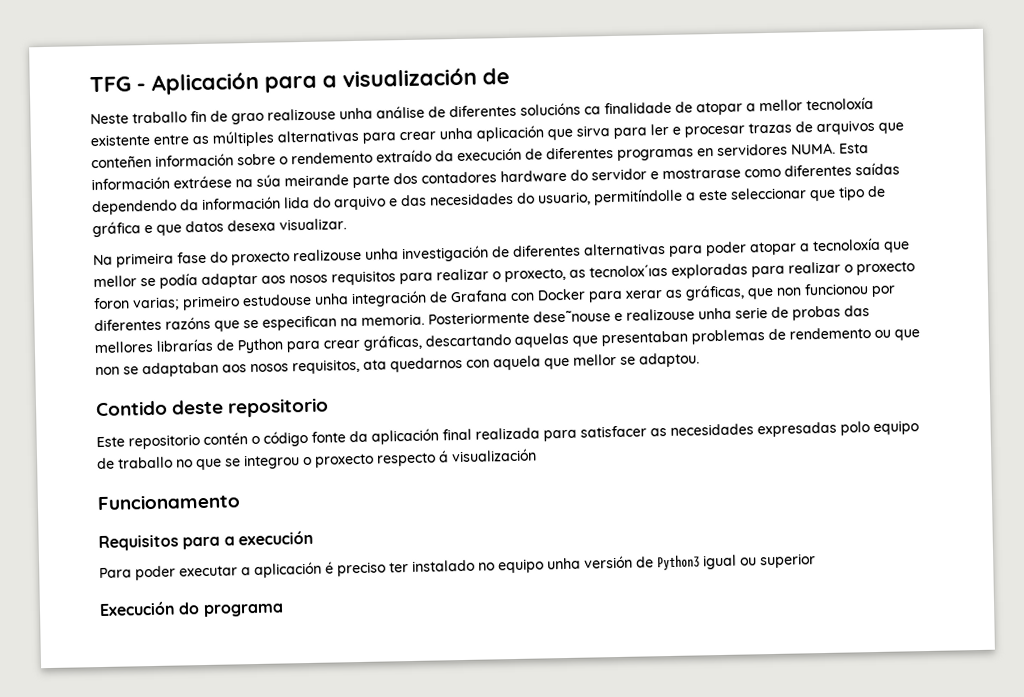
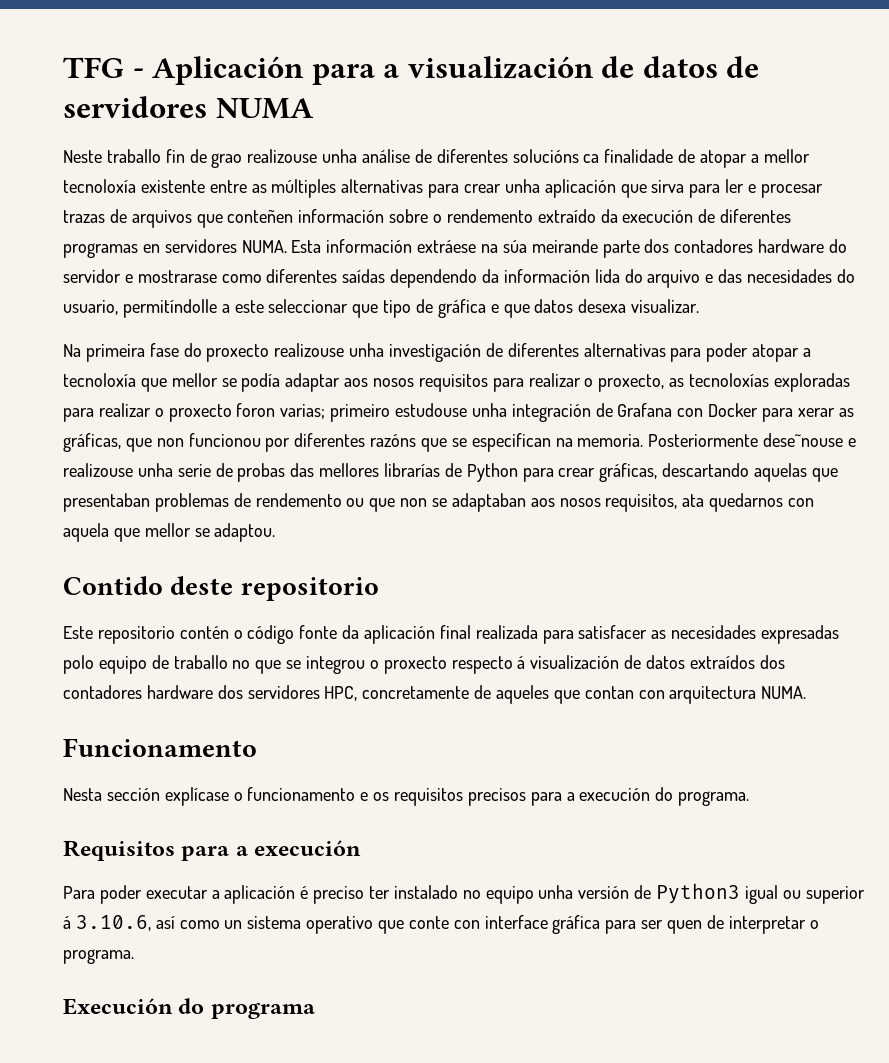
- TFG - Aplicación para a visualización de
+ TFG - Aplicación para a visualización de datos de servidores NUMA
- Na primeira fase do proxecto realizouse unha investigación de diferentes alternativas para poder atopar a tecnoloxía que mellor se podía adaptar aos nosos requisitos para realizar o proxecto, as tecnolox´ıas exploradas para realizar o proxecto foron varias; primeiro estudouse unha integración de Grafana con Docker para xerar as gráficas, que non funcionou por diferentes razóns que se especifican na memoria.
+ Na primeira fase do proxecto realizouse unha investigación de diferentes alternativas para poder atopar a tecnoloxía que mellor se podía adaptar aos nosos requisitos para realizar o proxecto, as tecnoloxías exploradas para realizar o proxecto foron varias; primeiro estudouse unha integración de Grafana con Docker para xerar as gráficas, que non funcionou por diferentes razóns que se especifican na memoria.
- Este repositorio contén o código fonte da aplicación final realizada para satisfacer as necesidades expresadas polo equipo de traballo no que se integrou o proxecto respecto á visualización
+ Este repositorio contén o código fonte da aplicación final realizada para satisfacer as necesidades expresadas polo equipo de traballo no que se integrou o proxecto respecto á visualización de datos extraídos dos contadores hardware dos servidores HPC, concretamente de aqueles que contan con arquitectura NUMA.
  Funcionamento
+ Nesta sección explícase o funcionamento e os requisitos precisos para a execución do programa.
- Para poder executar a aplicación é preciso ter instalado no equipo unha versión de Python3 igual ou superior
+ Para poder executar a aplicación é preciso ter instalado no equipo unha versión de Python3 igual ou superior á 3.10.6, así como un sistema operativo que conte con interface gráfica para ser quen de interpretar o programa.

